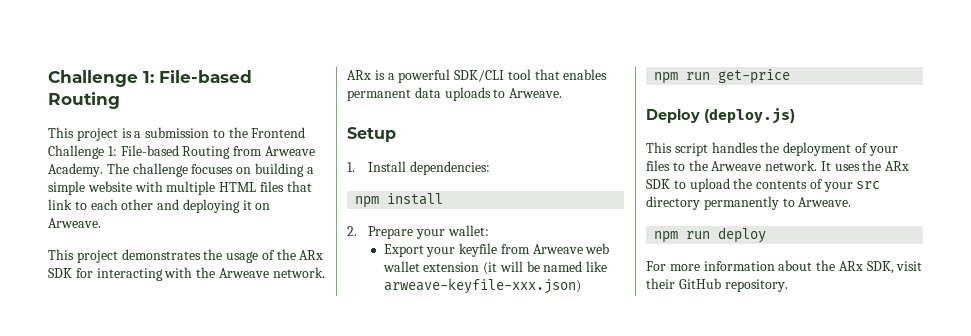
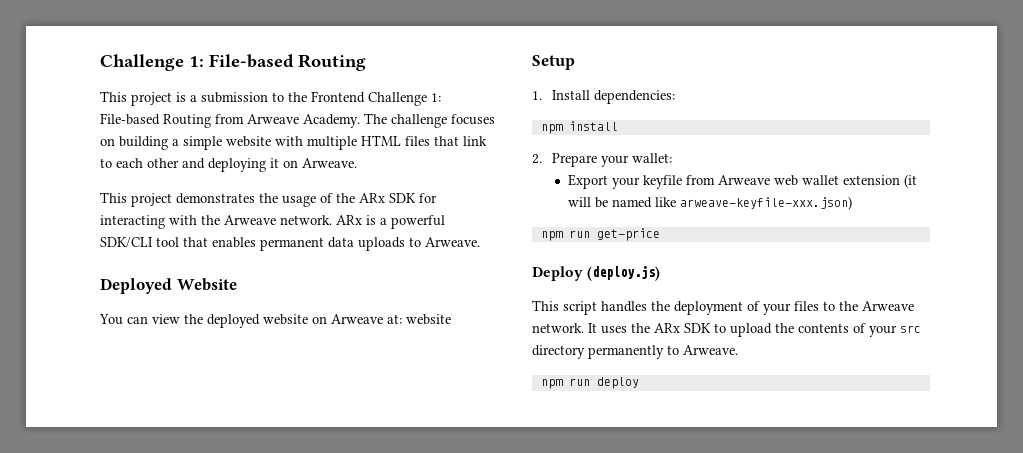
+ Deployed Website
+ You can view the deployed website on Arweave at: website
- For more information about the ARx SDK, visit their GitHub repository.

